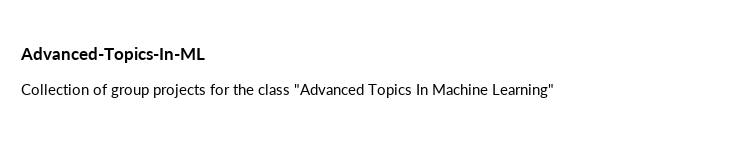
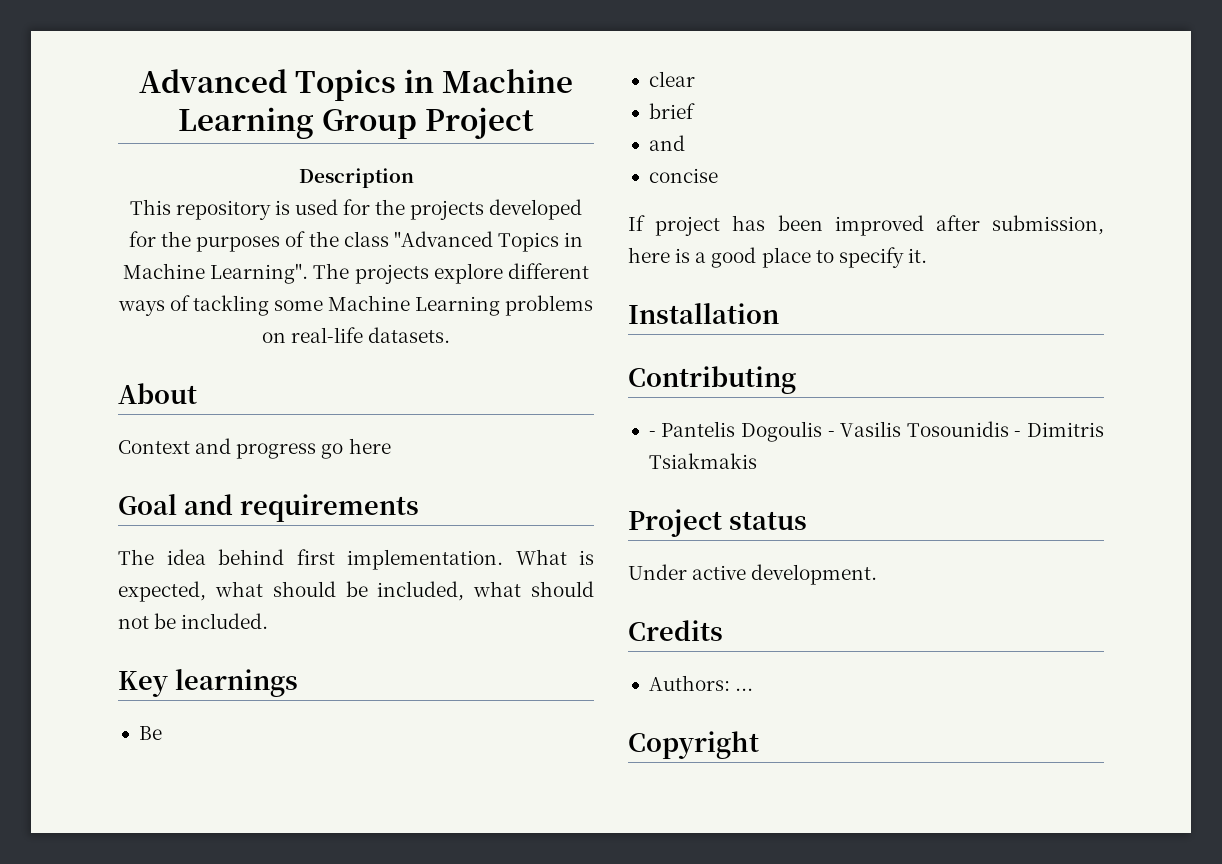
- Advanced-Topics-In-ML
- Collection of group projects for the class "Advanced Topics In Machine Learning"
+ Advanced Topics in Machine Learning Group Project
+ Description
+ This repository is used for the projects developed for the purposes of the class "Advanced Topics in Machine Learning". The projects explore different ways of tackling some Machine Learning problems on real-life datasets.
+ About
+ Context and progress go here
+ Goal and requirements
+ The idea behind first implementation. What is expected, what should be included, what should not be included.
+ Key learnings
+ Be
+ clear
+ brief
+ and
+ concise
+ If project has been improved after submission, here is a good place to specify it.
+ Installation
+ Contributing
+ - Pantelis Dogoulis - Vasilis Tosounidis - Dimitris Tsiakmakis
+ Project status
+ Under active development.
+ Credits
+ Authors: ...
+ Copyright

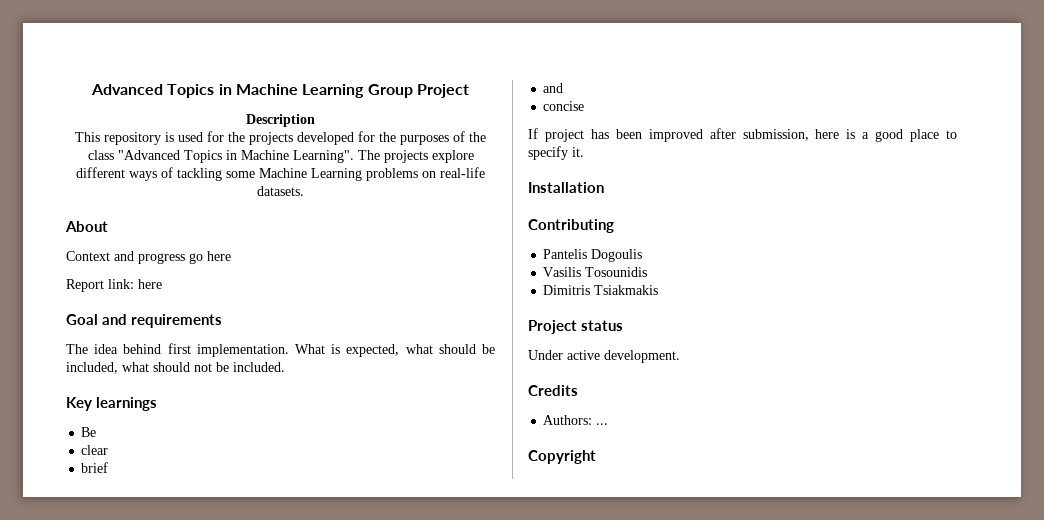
+ Report link: here
- - Pantelis Dogoulis - Vasilis Tosounidis - Dimitris Tsiakmakis
+ Pantelis Dogoulis
+ Vasilis Tosounidis
+ Dimitris Tsiakmakis

